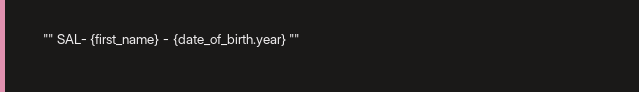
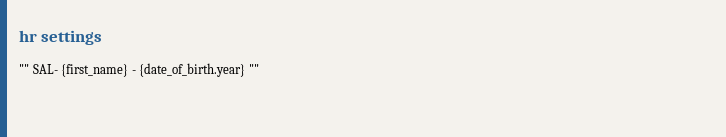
+ hr settings

